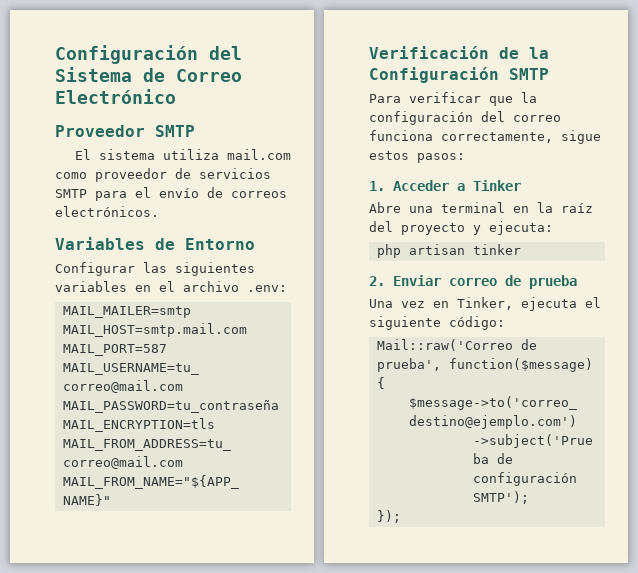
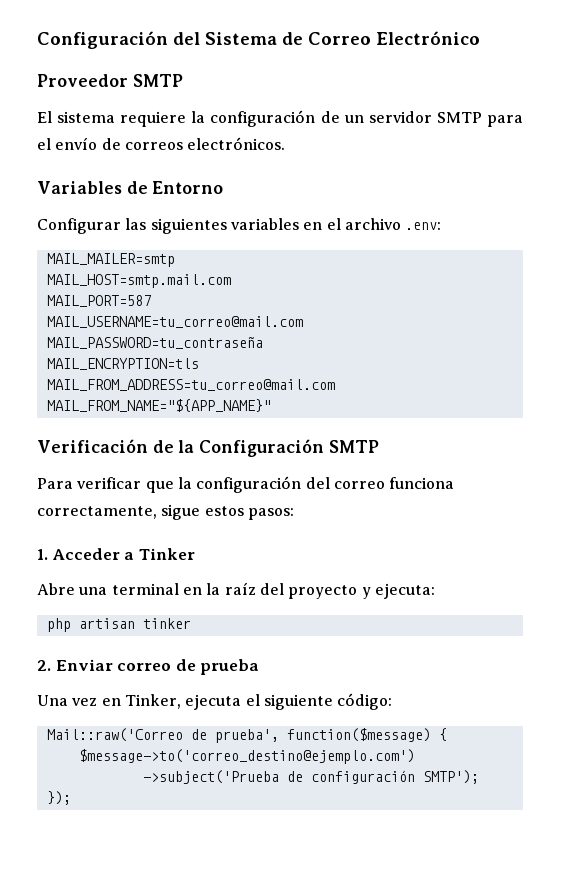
- El sistema utiliza mail.com como proveedor de servicios SMTP para el envío de correos electrónicos.
+ El sistema requiere la configuración de un servidor SMTP para el envío de correos electrónicos.

